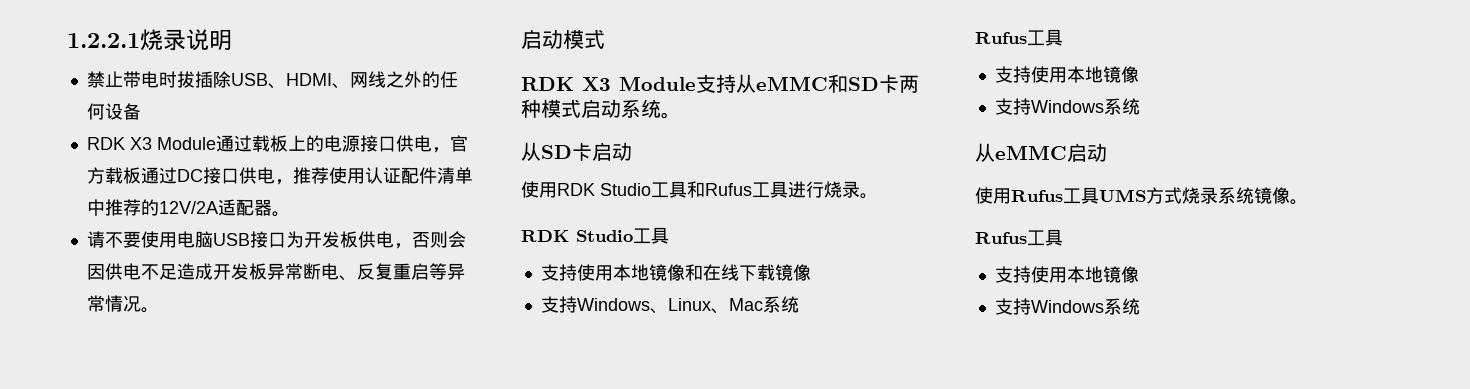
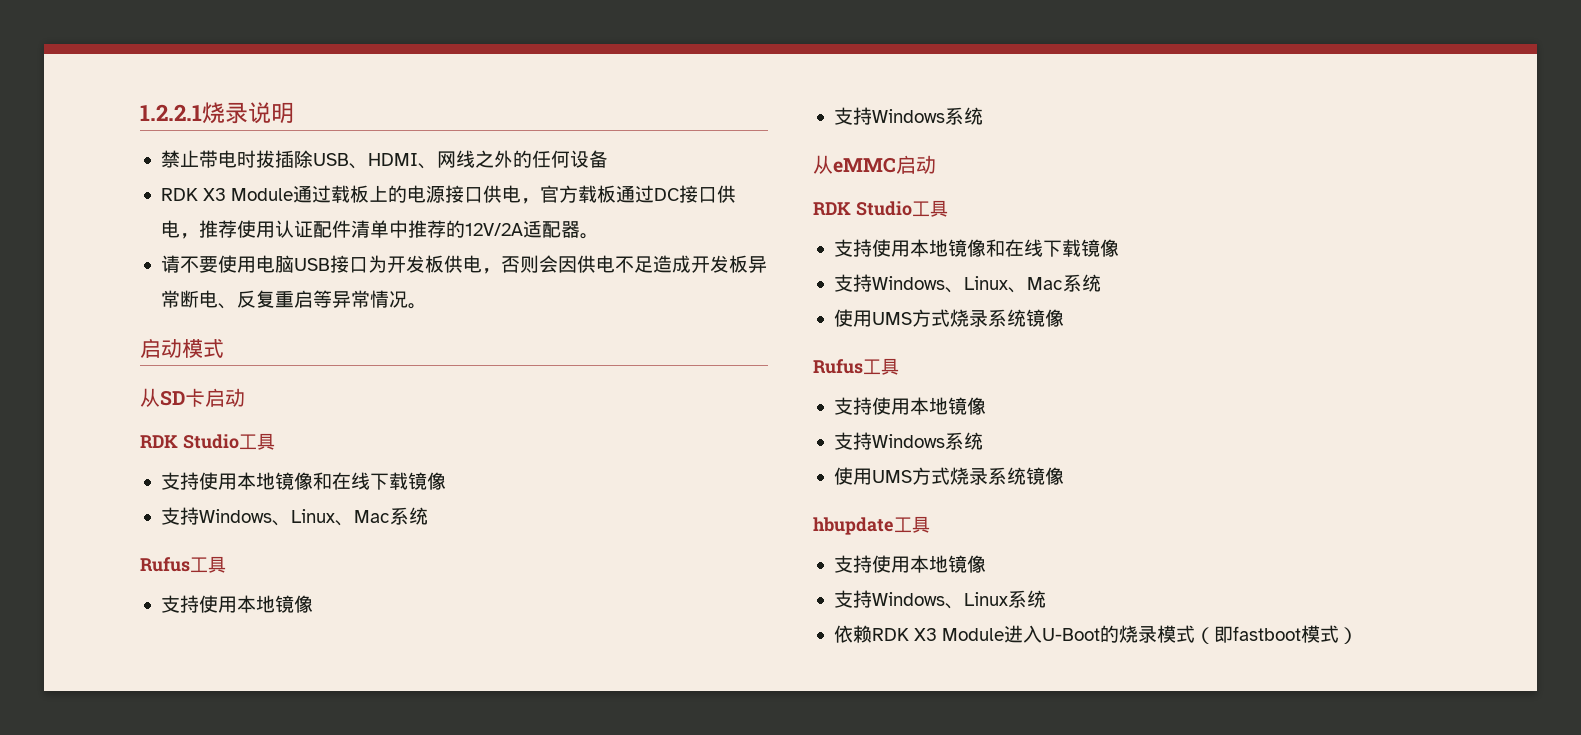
- RDK X3 Module支持从eMMC和SD卡两种模式启动系统。
  从SD卡启动
- 使用RDK Studio工具和Rufus工具进行烧录。
  从eMMC启动
- 使用Rufus工具UMS方式烧录系统镜像。
+ RDK Studio工具
+ 支持使用本地镜像和在线下载镜像
+ 支持Windows、Linux、Mac系统
+ 使用UMS方式烧录系统镜像
  Rufus工具
  支持使用本地镜像
  支持Windows系统
+ 使用UMS方式烧录系统镜像
+ hbupdate工具
+ 支持使用本地镜像
+ 支持Windows、Linux系统
+ 依赖RDK X3 Module进入U-Boot的烧录模式（即fastboot模式）

